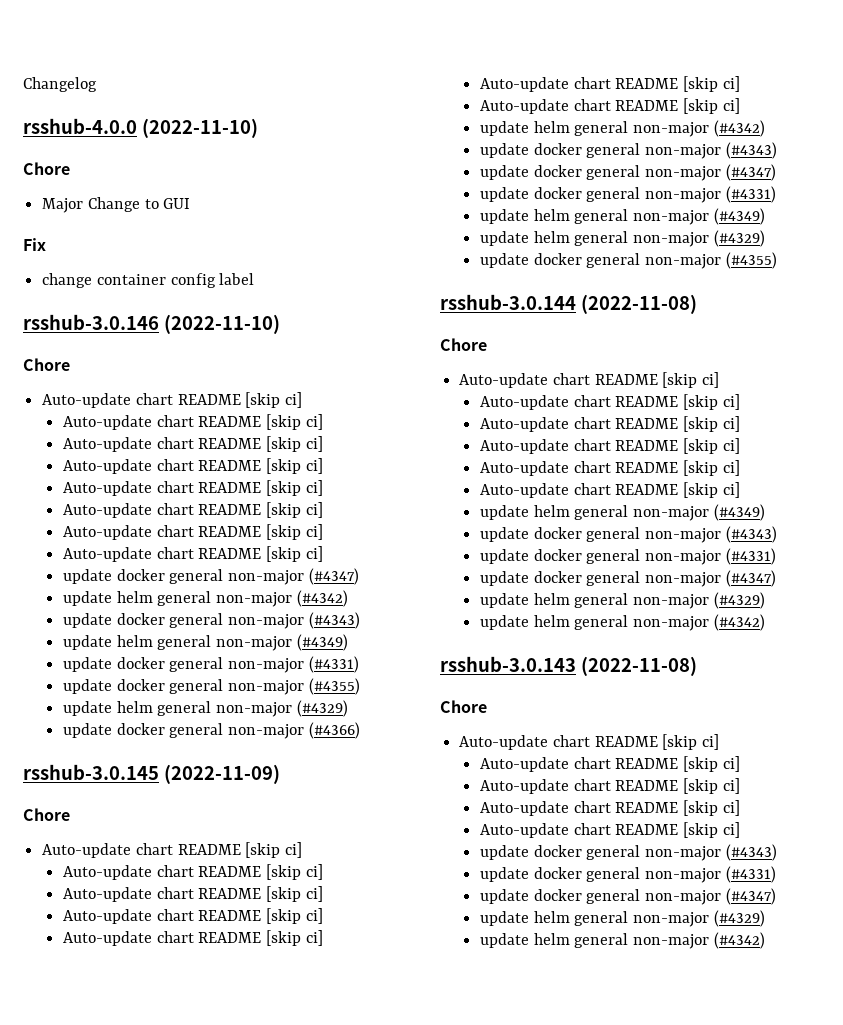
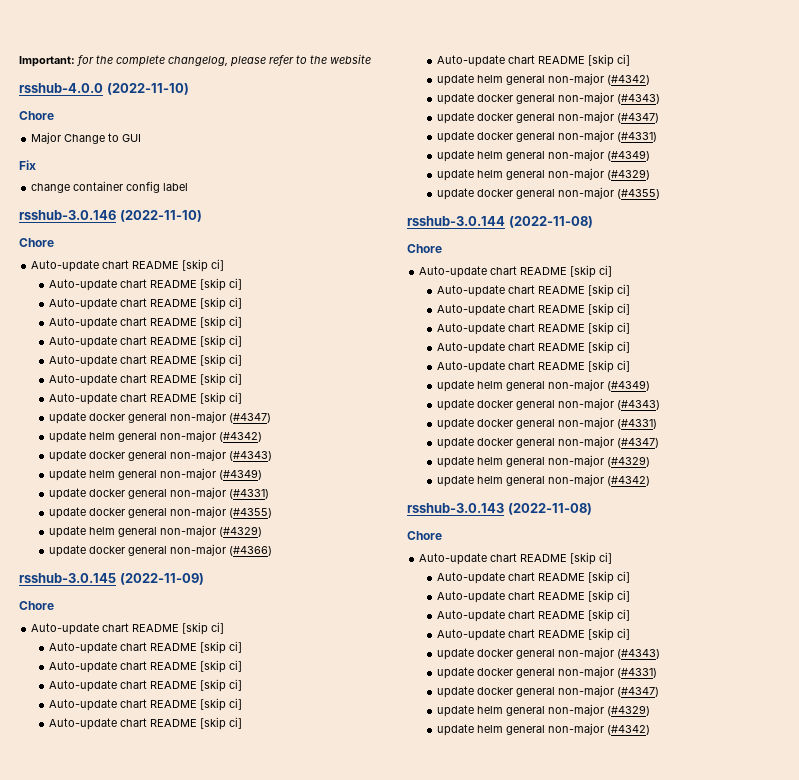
- Changelog
+ Important: for the complete changelog, please refer to the website

